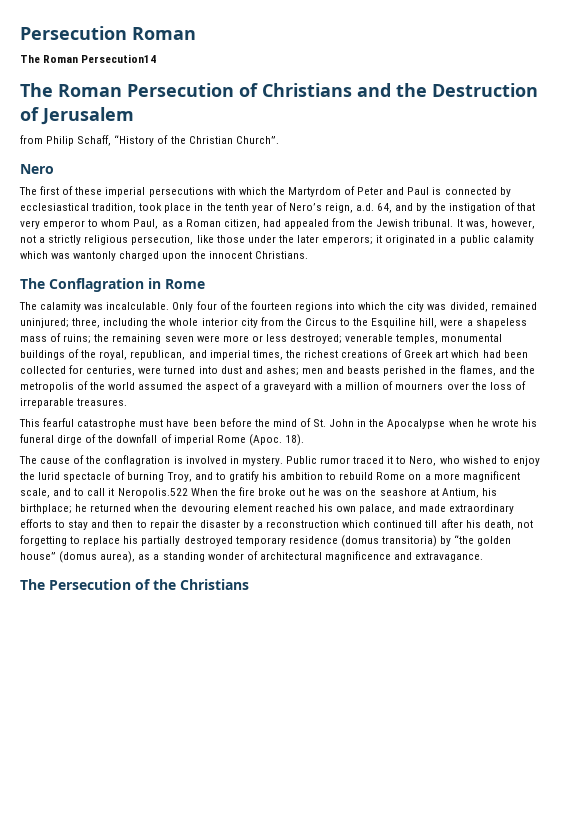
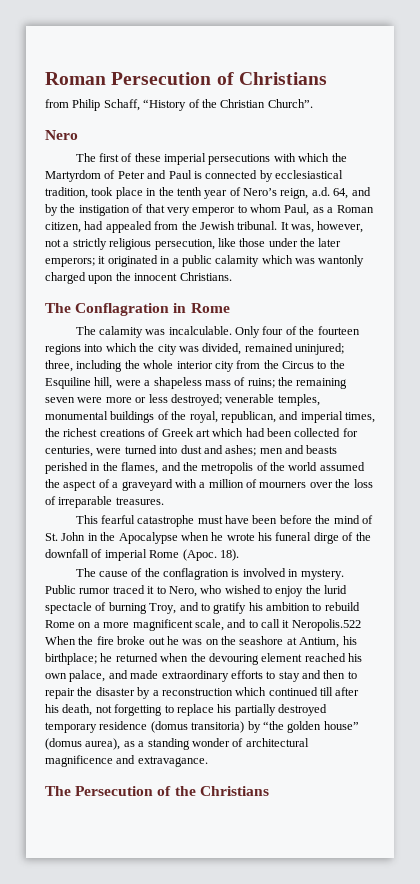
- Persecution Roman
- The Roman Persecution14
- The Roman Persecution of Christians and the Destruction of Jerusalem
+ Roman Persecution of Christians

